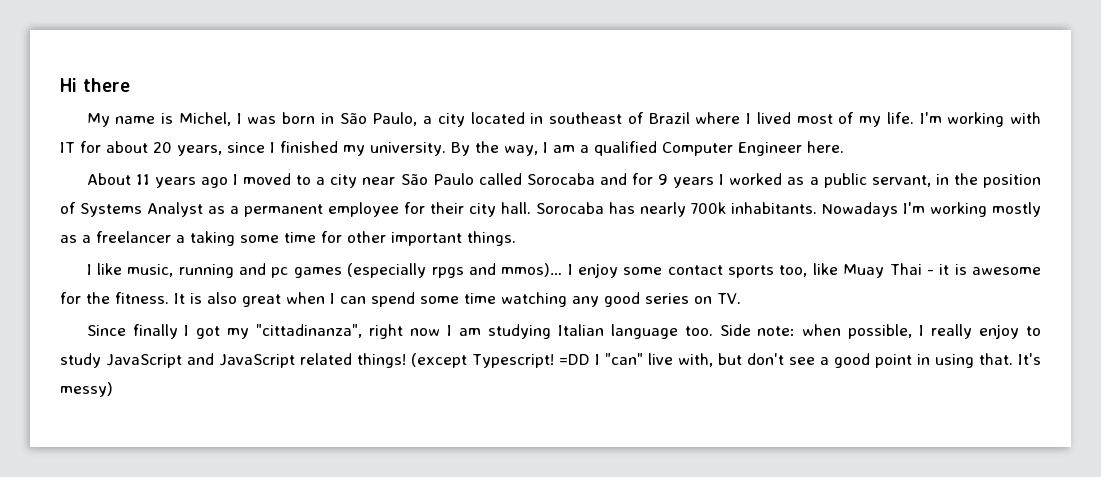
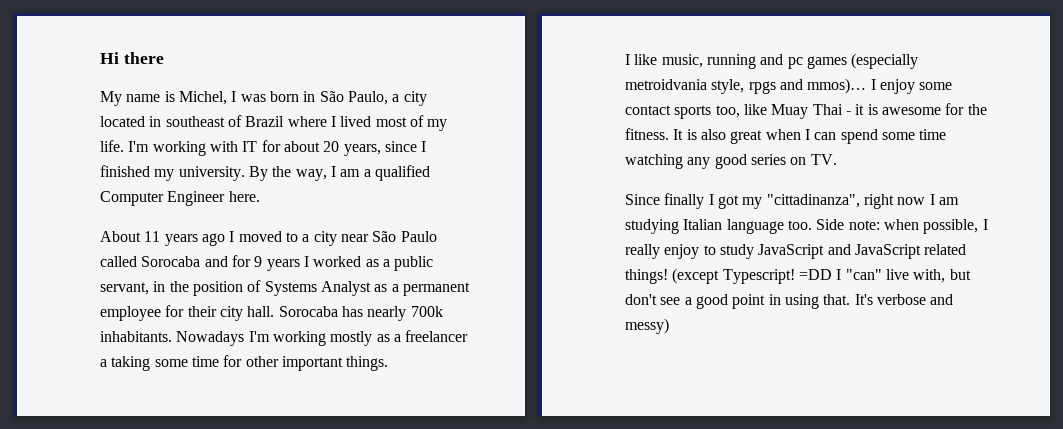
- I like music, running and pc games (especially rpgs and mmos)…
+ I like music, running and pc games (especially metroidvania style, rpgs and mmos)…
- It's messy)
+ It's verbose and messy)

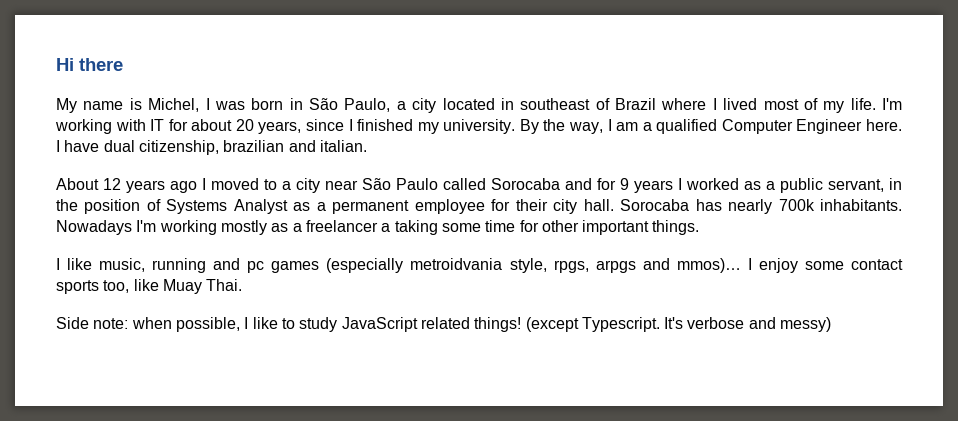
+ I have dual citizenship, brazilian and italian.
- About 11 years ago I moved to a city near São Paulo called Sorocaba and for 9 years I worked as a public servant, in the position of Systems Analyst as a permanent employee for their city hall.
+ About 12 years ago I moved to a city near São Paulo called Sorocaba and for 9 years I worked as a public servant, in the position of Systems Analyst as a permanent employee for their city hall.
- I like music, running and pc games (especially metroidvania style, rpgs and mmos)…
+ I like music, running and pc games (especially metroidvania style, rpgs, arpgs and mmos)…
- I enjoy some contact sports too, like Muay Thai - it is awesome for the fitness. It is also great when I can spend some time watching any good series on TV.
- Since finally I got my "cittadinanza", right now I am studying Italian language too. Side note: when possible, I really enjoy to study JavaScript and JavaScript related things!
+ I enjoy some contact sports too, like Muay Thai.
+ Side note: when possible, I like to study JavaScript related things!
- (except Typescript! =DD I "can" live with, but don't see a good point in using that.
+ (except Typescript.

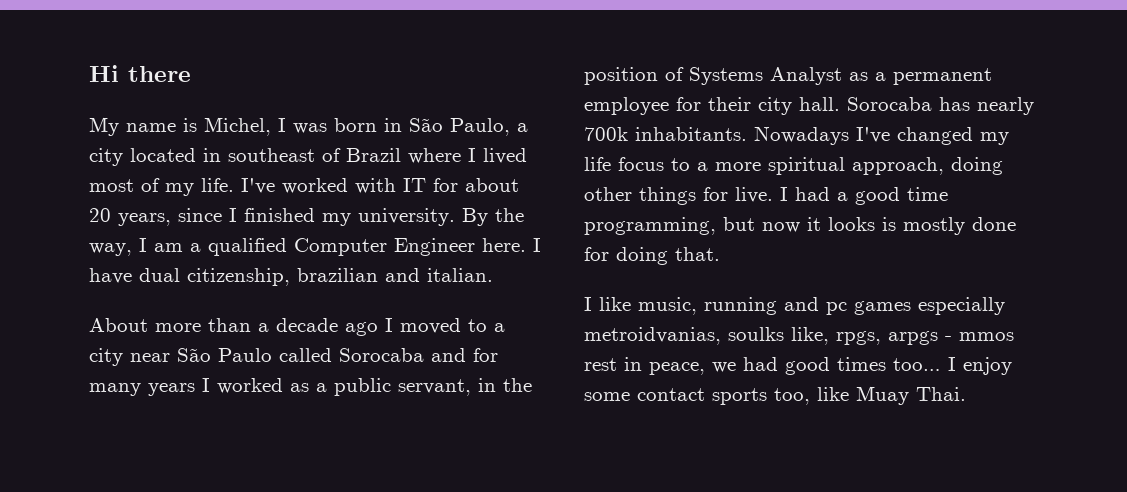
- I'm working with IT for about 20 years, since I finished my university.
+ I've worked with IT for about 20 years, since I finished my university.
- About 12 years ago I moved to a city near São Paulo called Sorocaba and for 9 years I worked as a public servant, in the position of Systems Analyst as a permanent employee for their city hall.
+ About more than a decade ago I moved to a city near São Paulo called Sorocaba and for many years I worked as a public servant, in the position of Systems Analyst as a permanent employee for their city hall.
- Nowadays I'm working mostly as a freelancer a taking some time for other important things.
+ Nowadays I've changed my life focus to a more spiritual approach, doing other things for live. I had a good time programming, but now it looks is mostly done for doing that.
- I like music, running and pc games (especially metroidvania style, rpgs, arpgs and mmos)…
+ I like music, running and pc games especially metroidvanias, soulks like, rpgs, arpgs - mmos rest in peace, we had good times too…
- Side note: when possible, I like to study JavaScript related things! (except Typescript. It's verbose and messy)

